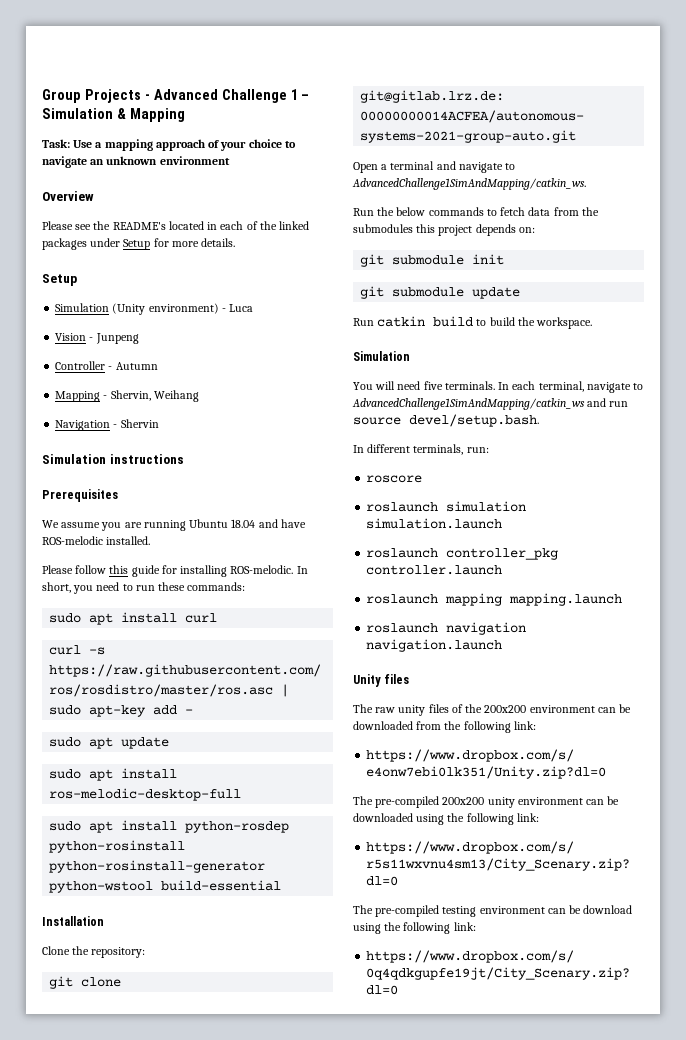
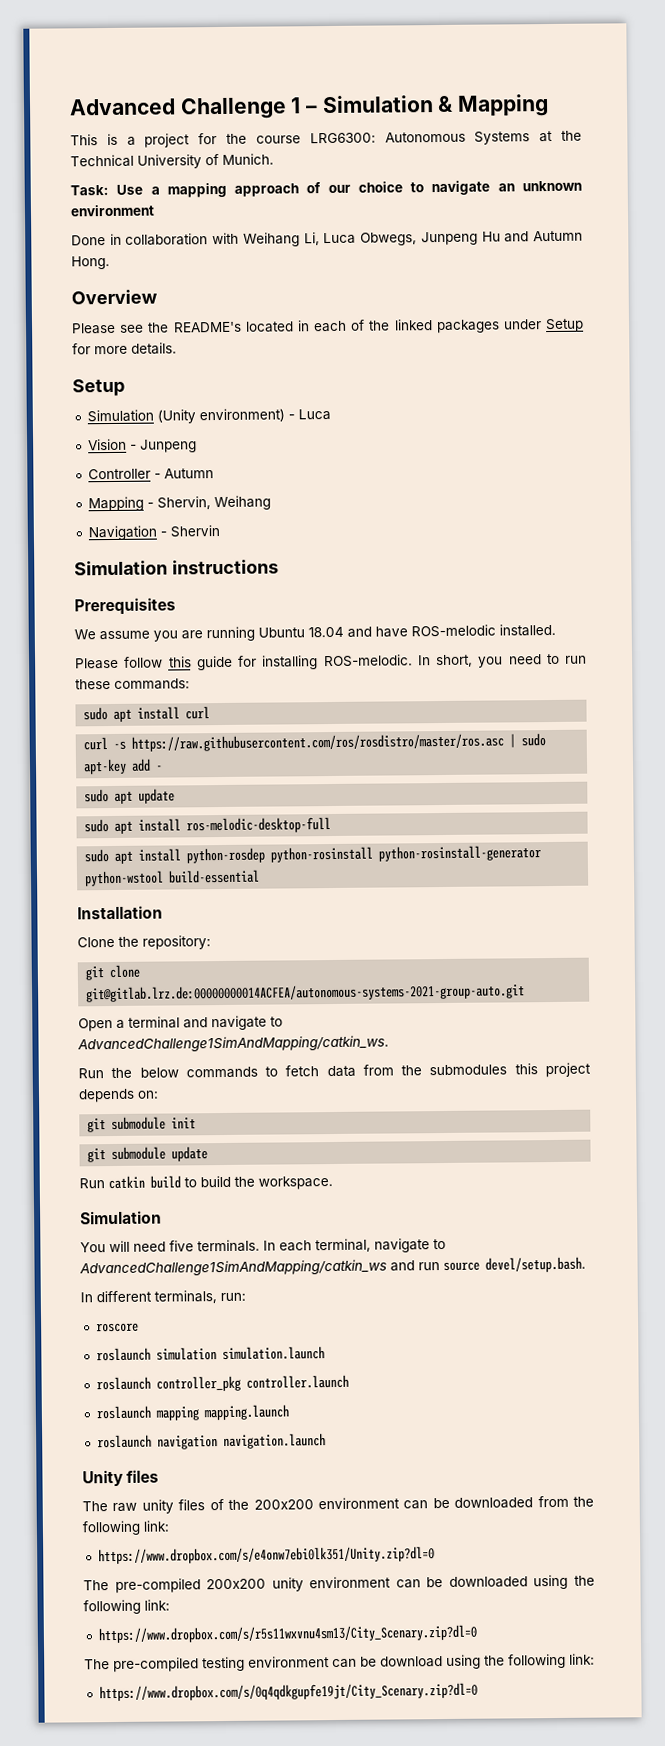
- Group Projects - Advanced Challenge 1 – Simulation & Mapping
+ Advanced Challenge 1 – Simulation & Mapping
+ This is a project for the course LRG6300: Autonomous Systems at the Technical University of Munich.
- Task: Use a mapping approach of your choice to navigate an unknown environment
+ Task: Use a mapping approach of our choice to navigate an unknown environment
+ Done in collaboration with Weihang Li, Luca Obwegs, Junpeng Hu and Autumn Hong.

